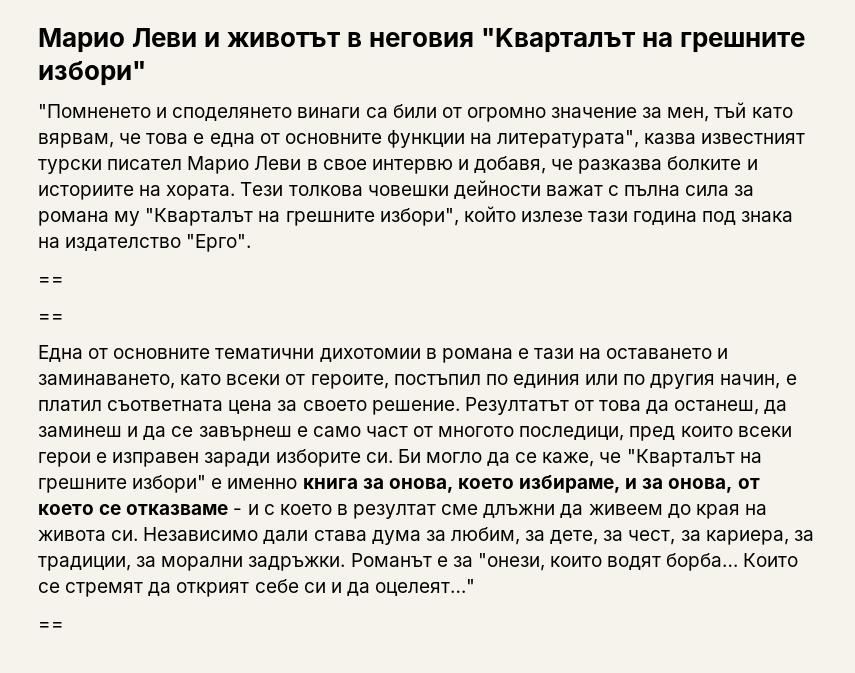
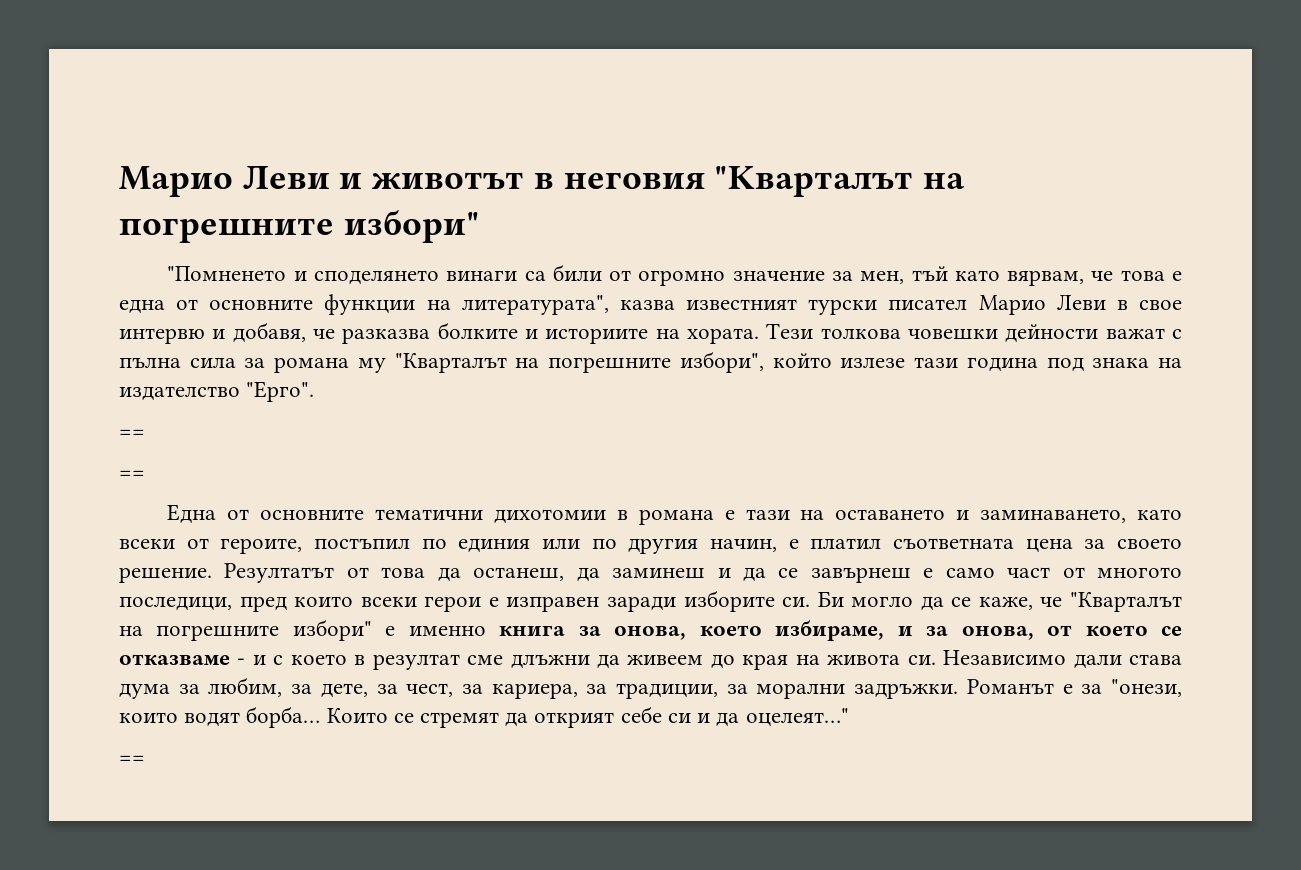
- Марио Леви и животът в неговия "Kварталът на грешните избори"
+ Марио Леви и животът в неговия "Kварталът на погрешните избори"
- Тези толкова човешки дейности важат с пълна сила за романа му "Кварталът на грешните избори", който излезе тази година под знака на издателство "Ерго".
+ Тези толкова човешки дейности важат с пълна сила за романа му "Кварталът на погрешните избори", който излезе тази година под знака на издателство "Ерго".
- Би могло да се каже, че "Кварталът на грешните избори" е именно книга за онова, което избираме, и за онова, от което се отказваме - и с което в резултат сме длъжни да живеем до края на живота си.
+ Би могло да се каже, че "Кварталът на погрешните избори" е именно книга за онова, което избираме, и за онова, от което се отказваме - и с което в резултат сме длъжни да живеем до края на живота си.

